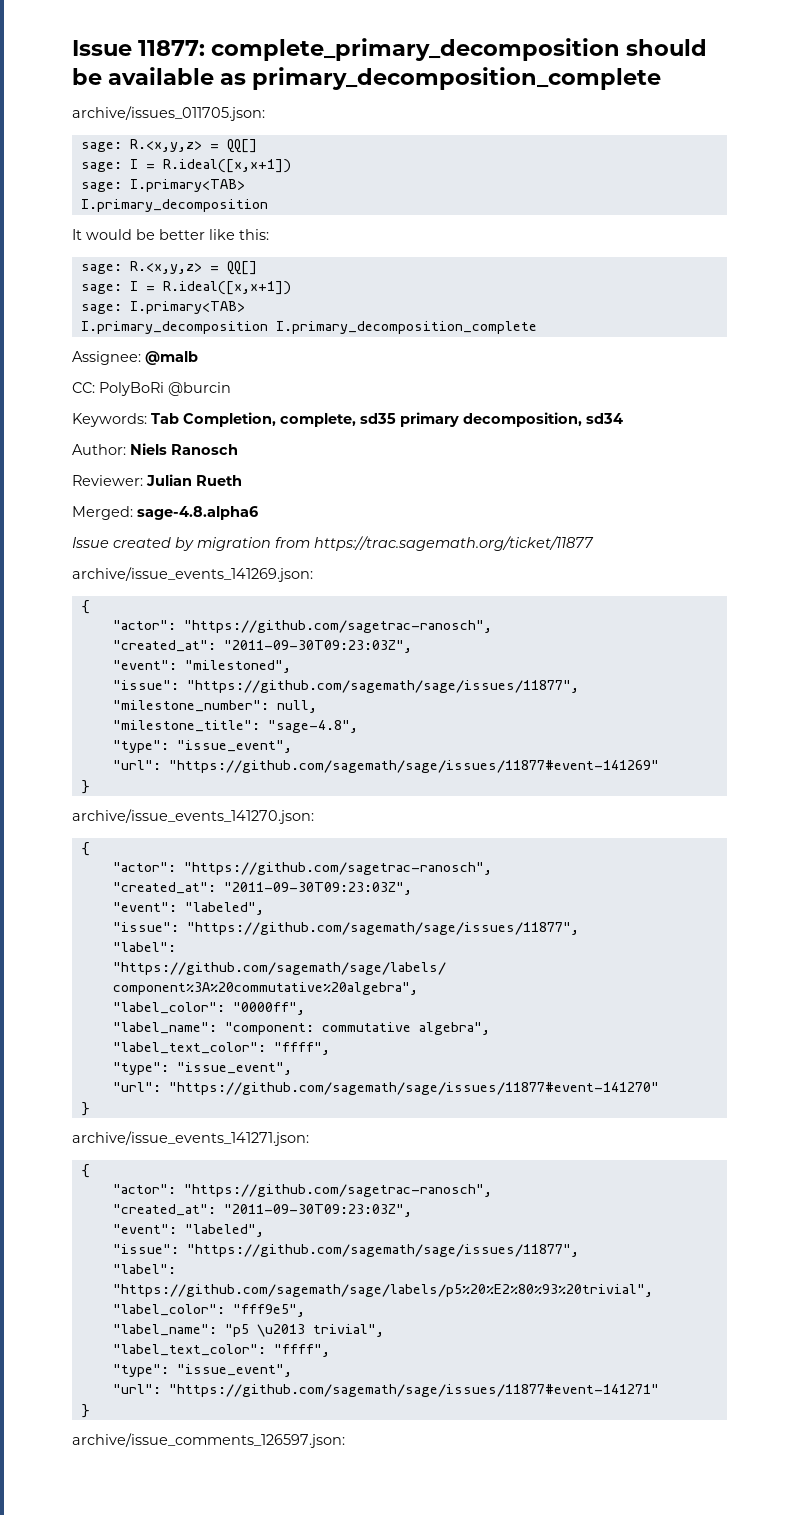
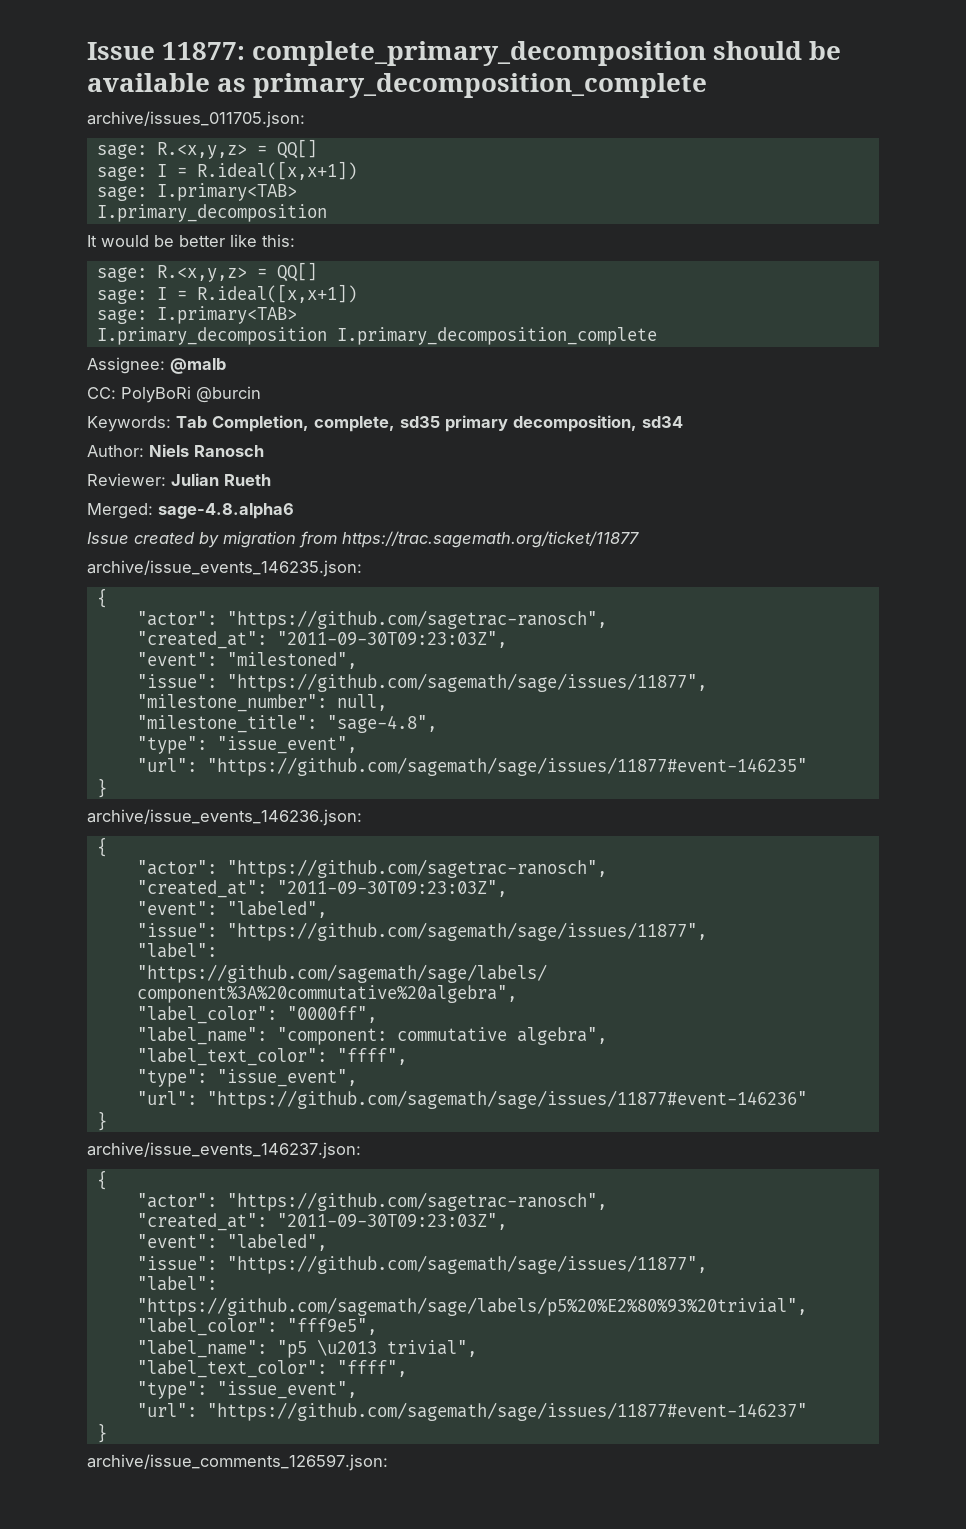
- archive/issue_events_141269.json:
+ archive/issue_events_146235.json:
- "url": "https://github.com/sagemath/sage/issues/11877#event-141269"
+ "url": "https://github.com/sagemath/sage/issues/11877#event-146235"
  }
- archive/issue_events_141270.json:
+ archive/issue_events_146236.json:
- "url": "https://github.com/sagemath/sage/issues/11877#event-141270"
+ "url": "https://github.com/sagemath/sage/issues/11877#event-146236"
  }
- archive/issue_events_141271.json:
+ archive/issue_events_146237.json:
- "url": "https://github.com/sagemath/sage/issues/11877#event-141271"
+ "url": "https://github.com/sagemath/sage/issues/11877#event-146237"

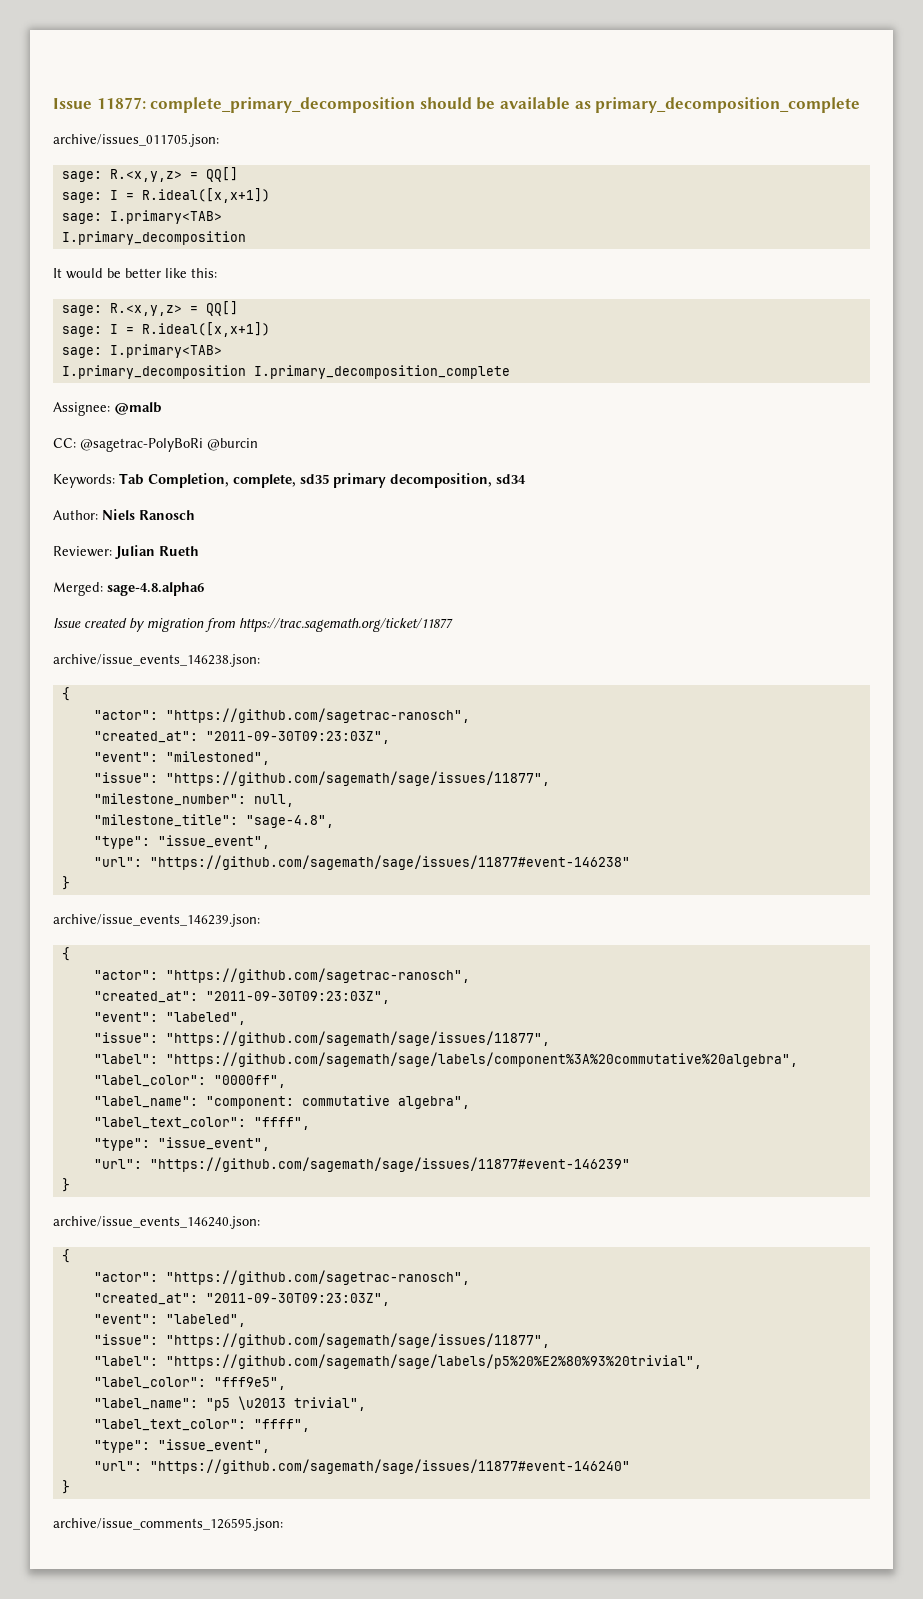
- CC: PolyBoRi @burcin
+ CC: @sagetrac-PolyBoRi @burcin
- archive/issue_events_146235.json:
+ archive/issue_events_146238.json:
- "url": "https://github.com/sagemath/sage/issues/11877#event-146235"
+ "url": "https://github.com/sagemath/sage/issues/11877#event-146238"
  }
- archive/issue_events_146236.json:
+ archive/issue_events_146239.json:
- "url": "https://github.com/sagemath/sage/issues/11877#event-146236"
+ "url": "https://github.com/sagemath/sage/issues/11877#event-146239"
  }
- archive/issue_events_146237.json:
+ archive/issue_events_146240.json:
- "url": "https://github.com/sagemath/sage/issues/11877#event-146237"
+ "url": "https://github.com/sagemath/sage/issues/11877#event-146240"
  }
- archive/issue_comments_126597.json:
+ archive/issue_comments_126595.json:

